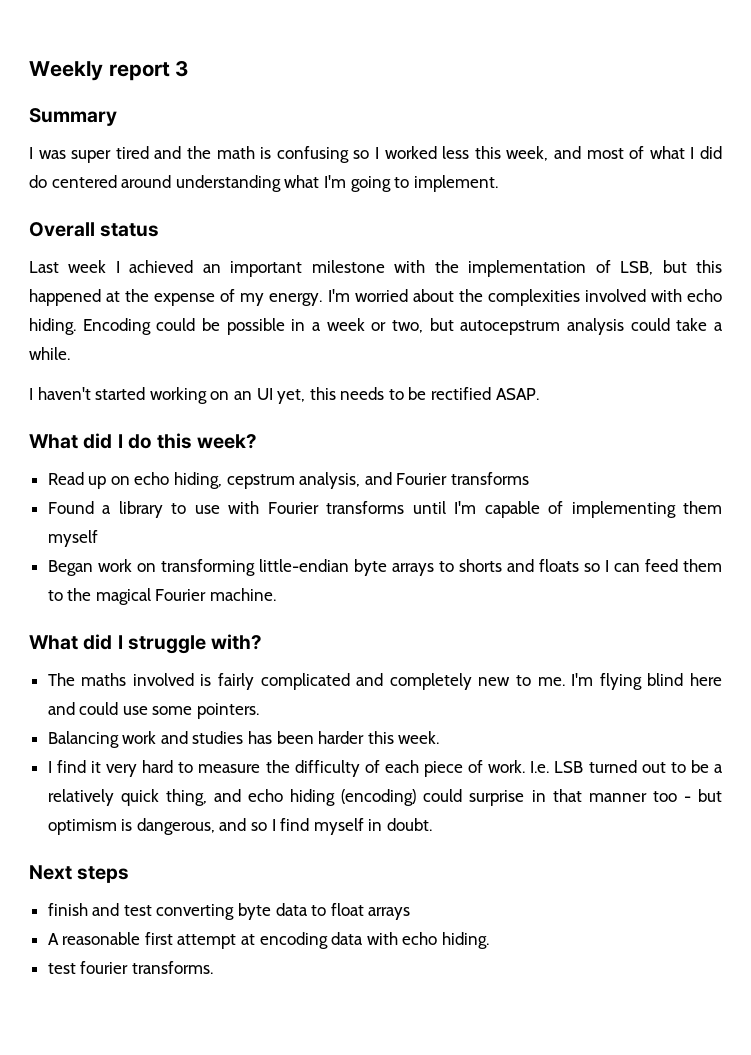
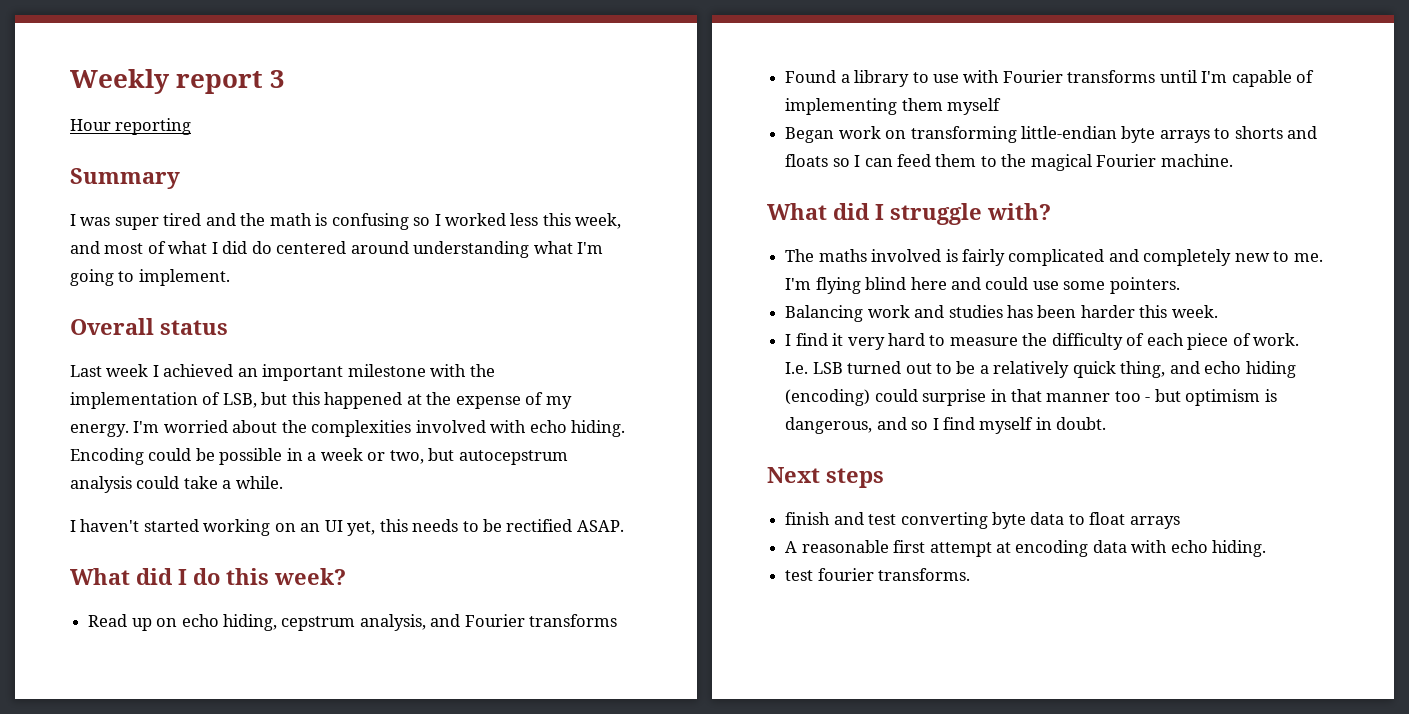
+ Hour reporting

